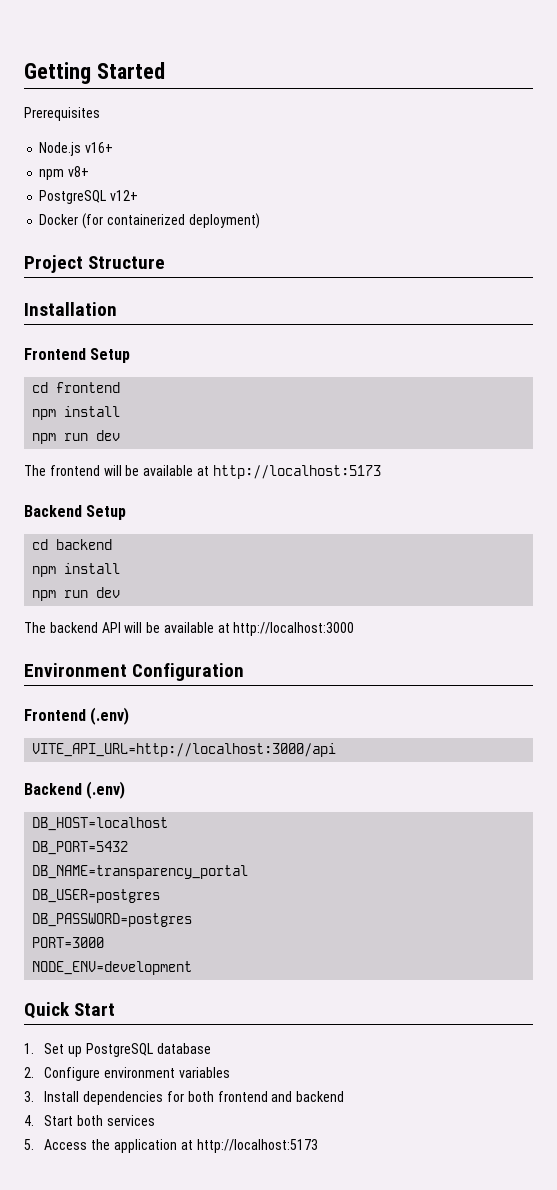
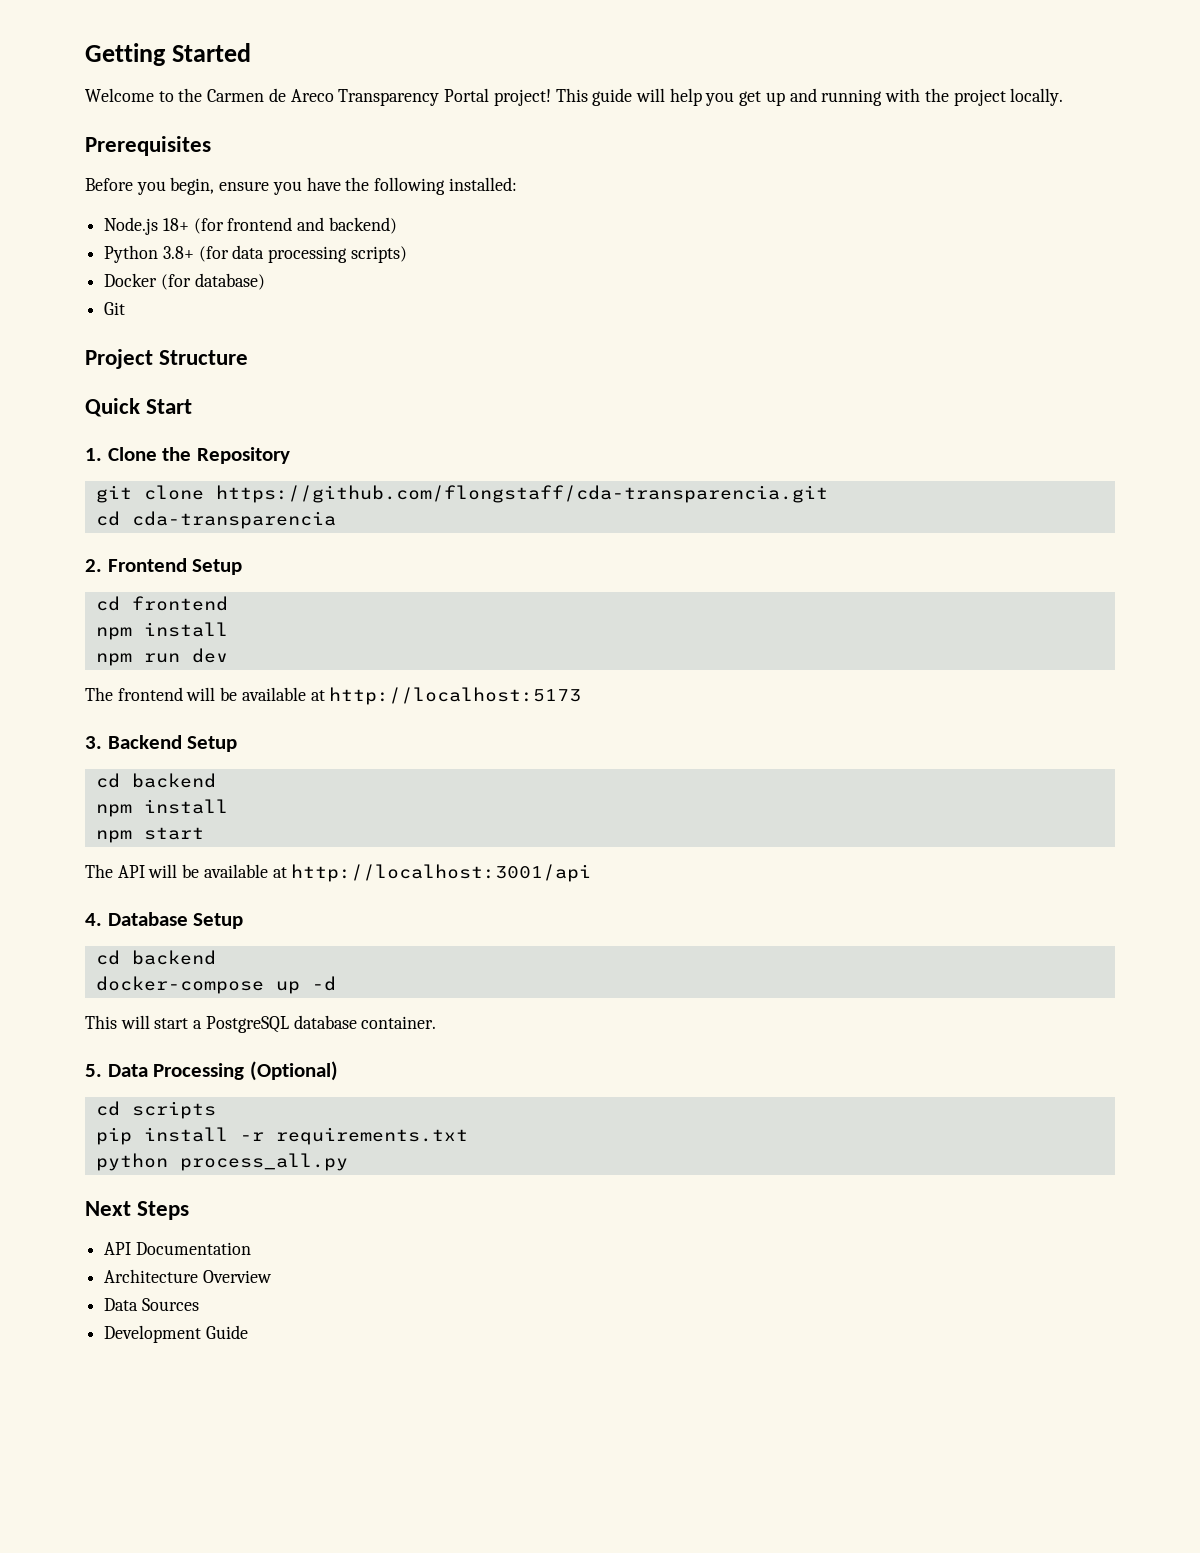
+ Welcome to the Carmen de Areco Transparency Portal project! This guide will help you get up and running with the project locally.
  Prerequisites
- Node.js v16+
- npm v8+
- PostgreSQL v12+
+ Before you begin, ensure you have the following installed:
+ Node.js 18+ (for frontend and backend)
+ Python 3.8+ (for data processing scripts)
- Docker (for containerized deployment)
+ Docker (for database)
+ Git
- Installation
- Frontend Setup
+ Quick Start
+ 1. Clone the Repository
+ git clone https://github.com/flongstaff/cda-transparencia.git
+ cd cda-transparencia
+ 2. Frontend Setup
- Backend Setup
+ 3. Backend Setup
  cd backend
  npm install
- npm run dev
- The backend API will be available at http://localhost:3000
- Environment Configuration
- Frontend (.env)
- VITE_API_URL=http://localhost:3000/api
- Backend (.env)
- DB_HOST=localhost
- DB_PORT=5432
- DB_NAME=transparency_portal
- DB_USER=postgres
- DB_PASSWORD=postgres
- PORT=3000
- NODE_ENV=development
- Quick Start
- 1. Set up PostgreSQL database
- 2. Configure environment variables
- 3. Install dependencies for both frontend and backend
- 4. Start both services
- 5. Access the application at http://localhost:5173
+ npm start
+ The API will be available at http://localhost:3001/api
+ 4. Database Setup
+ cd backend
+ docker-compose up -d
+ This will start a PostgreSQL database container.
+ 5. Data Processing (Optional)
+ cd scripts
+ pip install -r requirements.txt
+ python process_all.py
+ Next Steps
+ API Documentation
+ Architecture Overview
+ Data Sources
+ Development Guide

